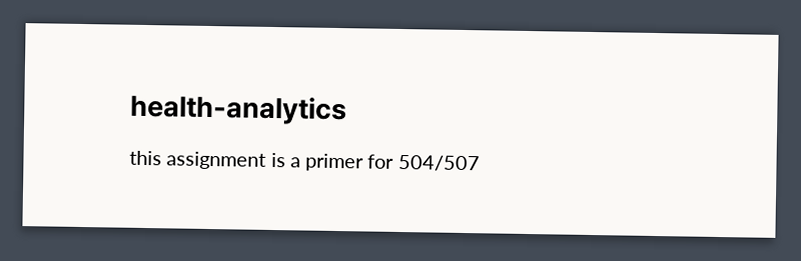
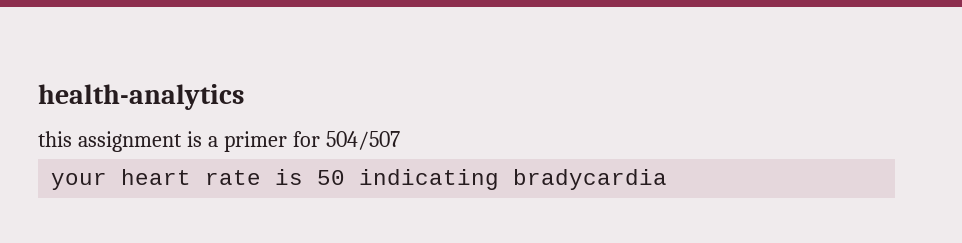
+ your heart rate is 50 indicating bradycardia

